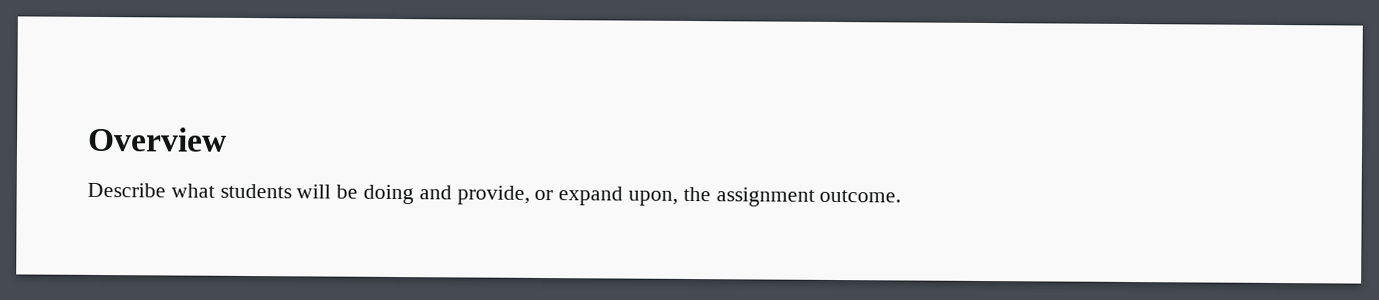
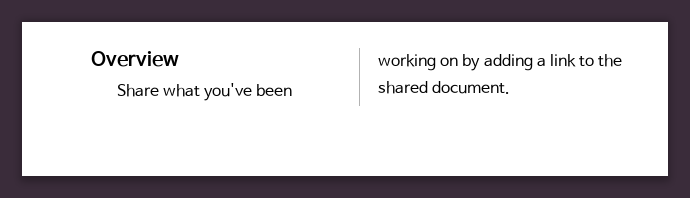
- Describe what students will be doing and provide, or expand upon, the assignment outcome.
+ Share what you've been working on by adding a link to the shared document.

